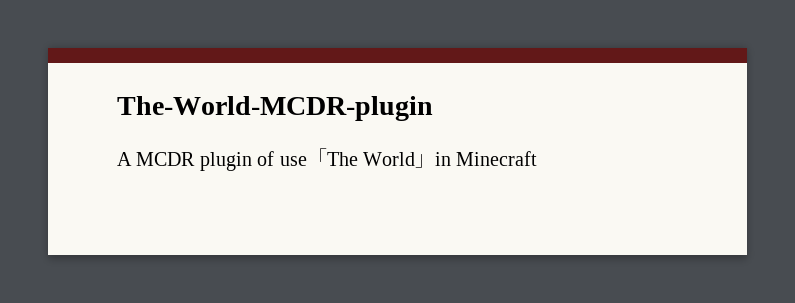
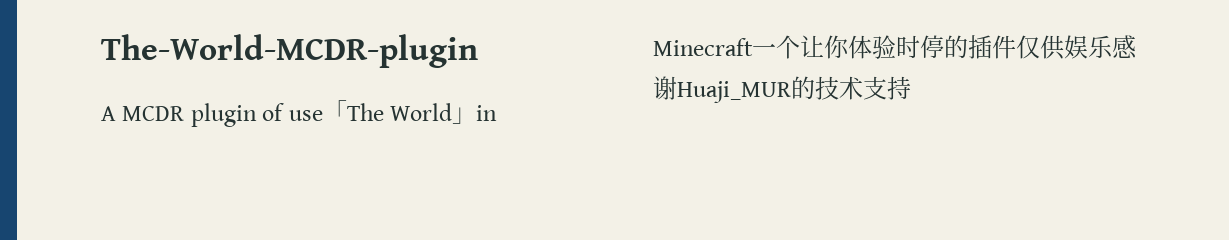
- A MCDR plugin of use「The World」in Minecraft
+ A MCDR plugin of use「The World」in Minecraft一个让你体验时停的插件仅供娱乐感谢Huaji_MUR的技术支持

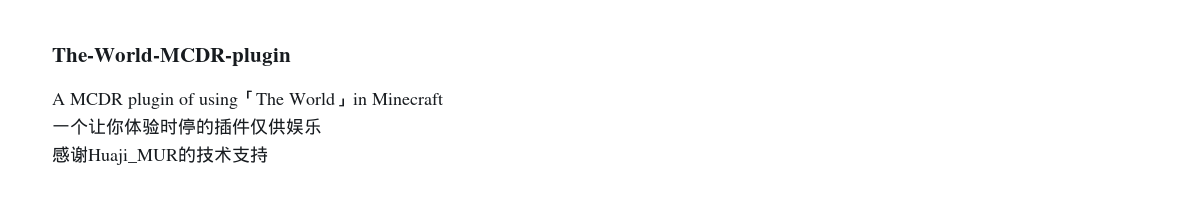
- A MCDR plugin of use「The World」in Minecraft一个让你体验时停的插件仅供娱乐感谢Huaji_MUR的技术支持
+ A MCDR plugin of using「The World」in Minecraft
+ 一个让你体验时停的插件仅供娱乐
+ 感谢Huaji_MUR的技术支持

